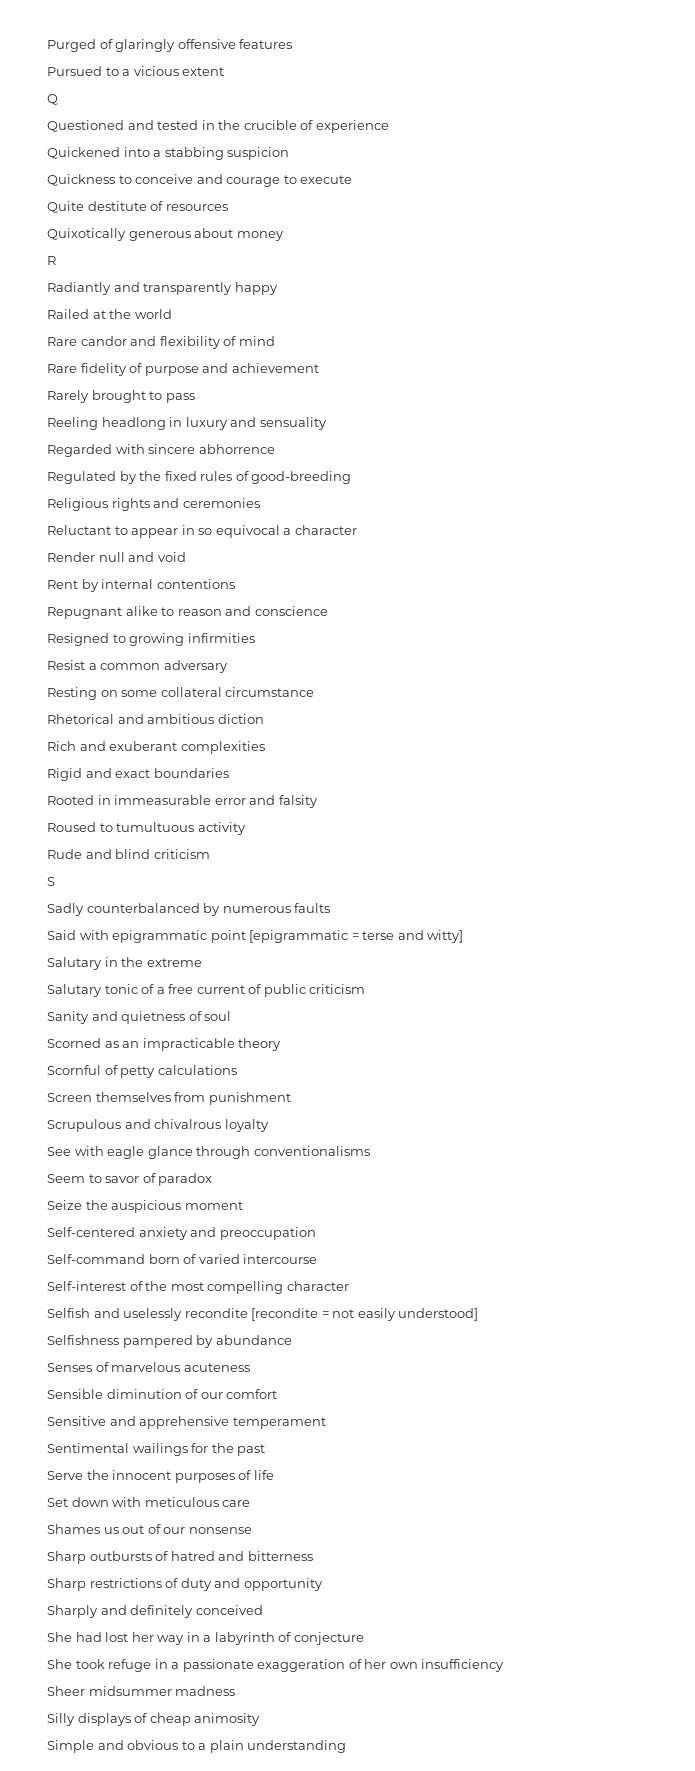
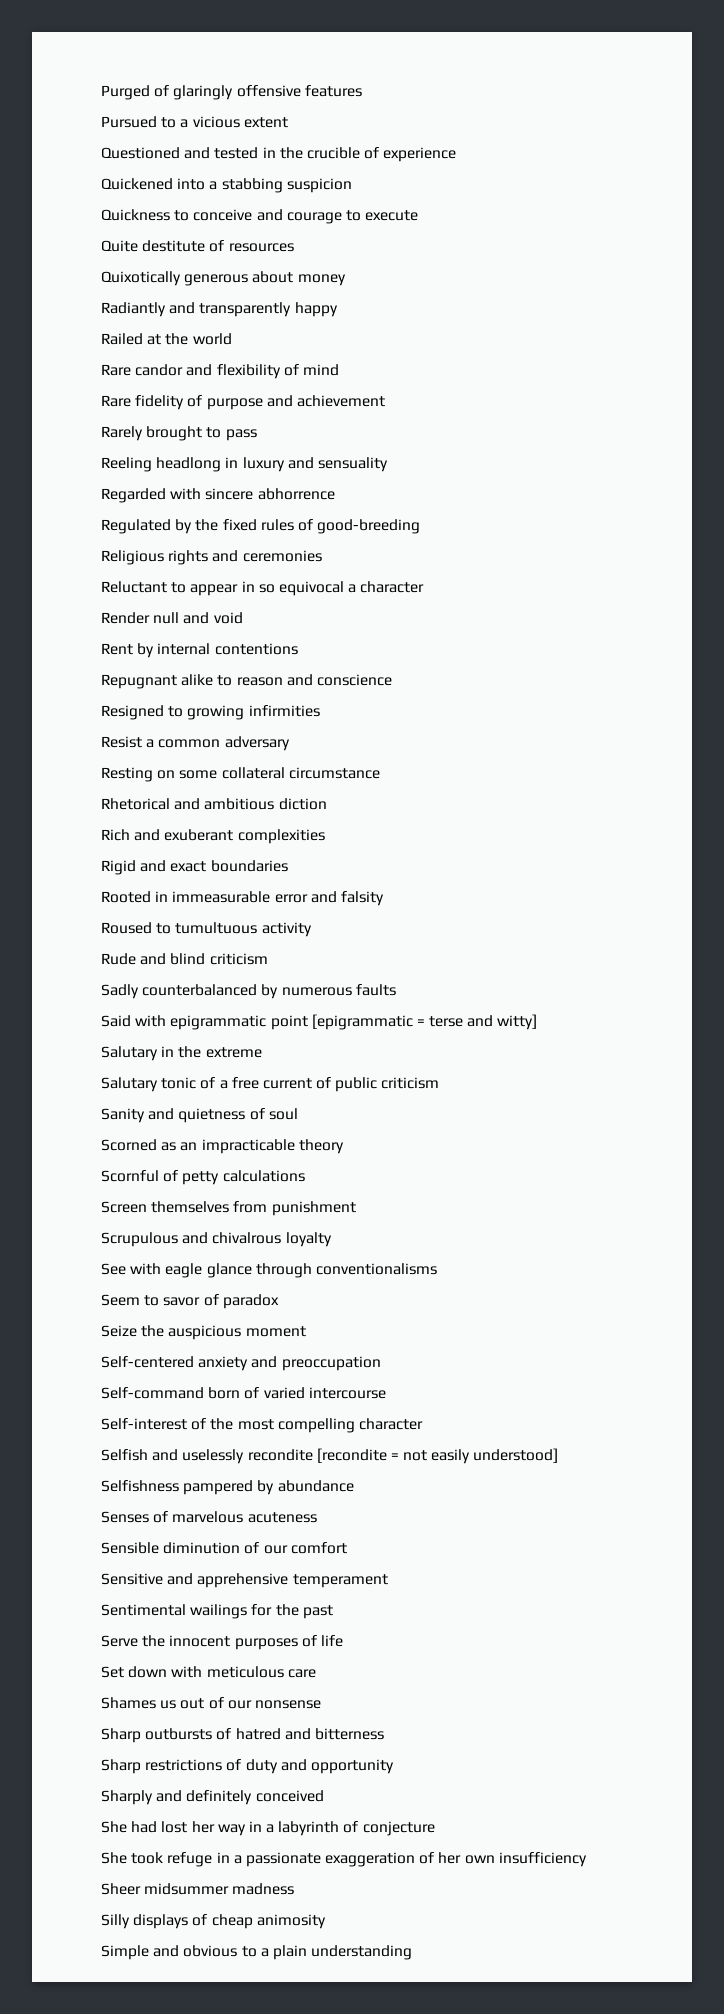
- Q
- R
- S

